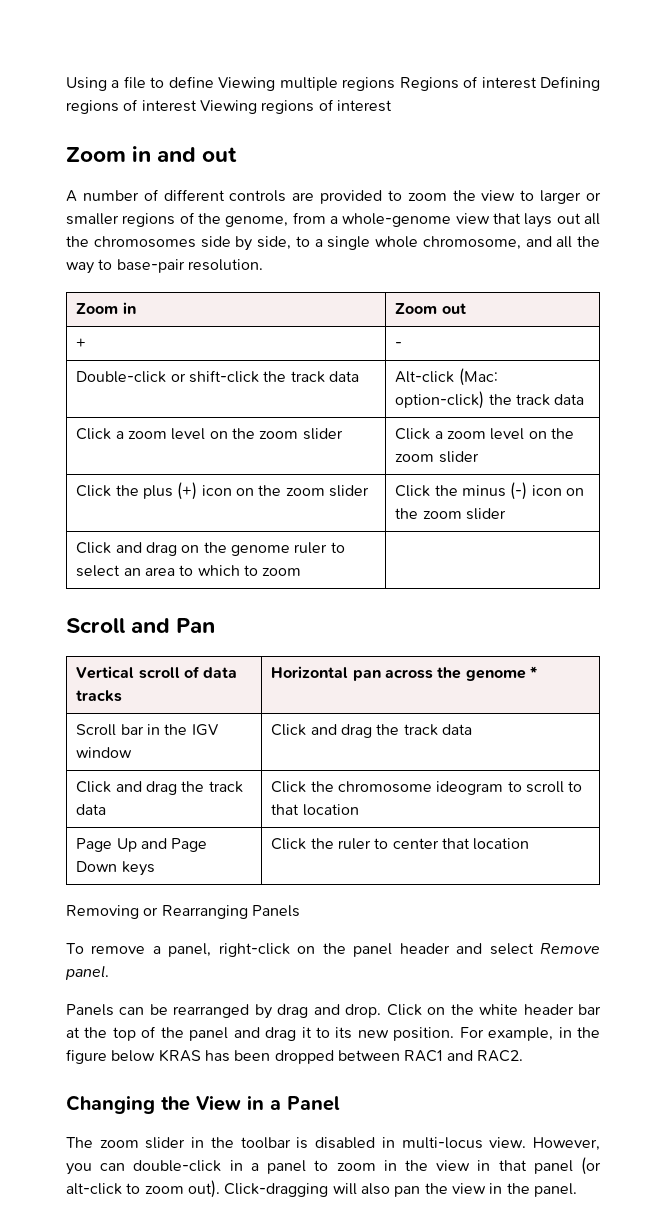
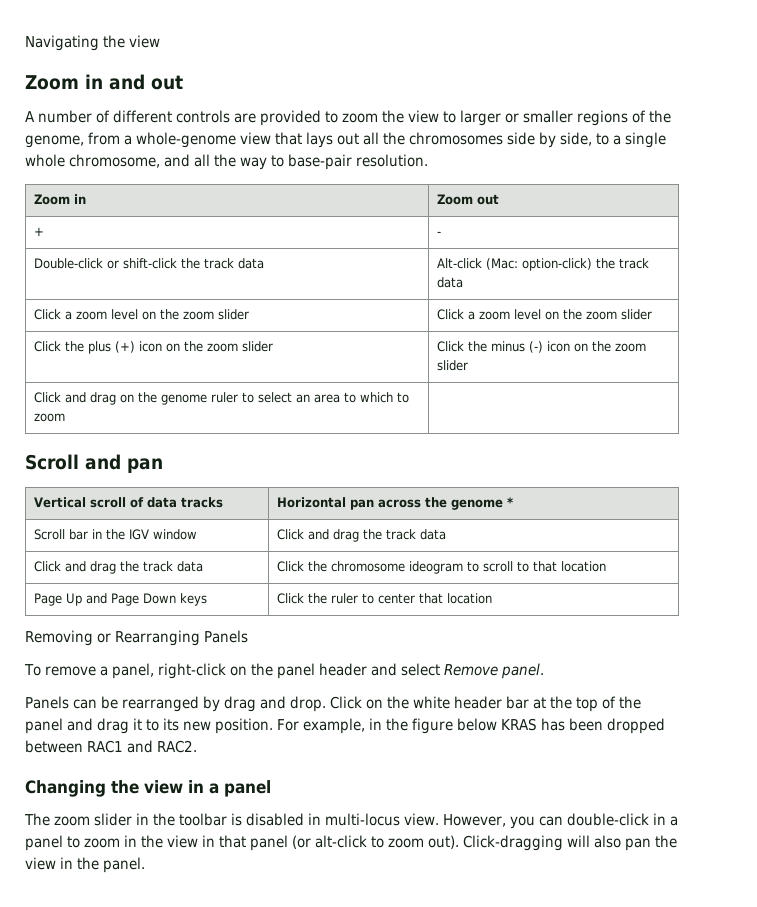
- Using a file to define Viewing multiple regions Regions of interest Defining regions of interest Viewing regions of interest
+ Navigating the view
- Scroll and Pan
+ Scroll and pan
- Changing the View in a Panel
+ Changing the view in a panel

